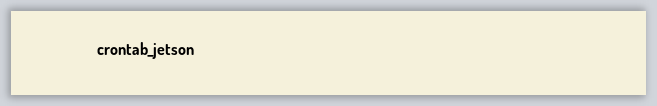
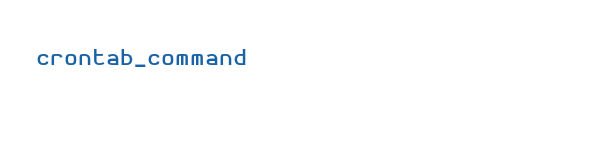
- crontab_jetson
+ crontab_command

